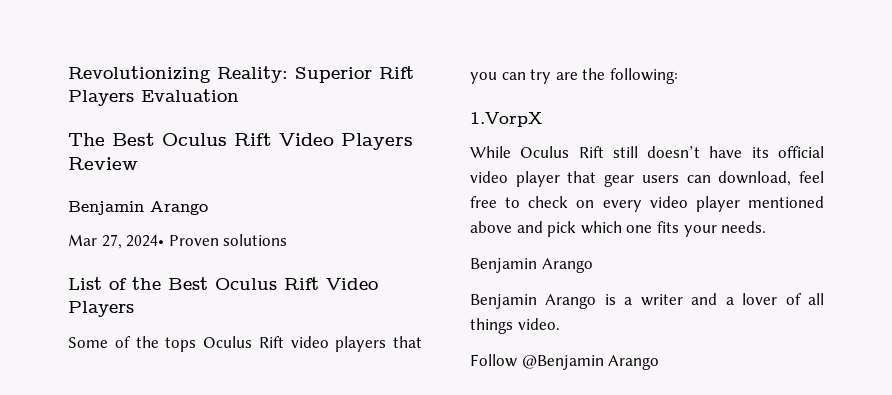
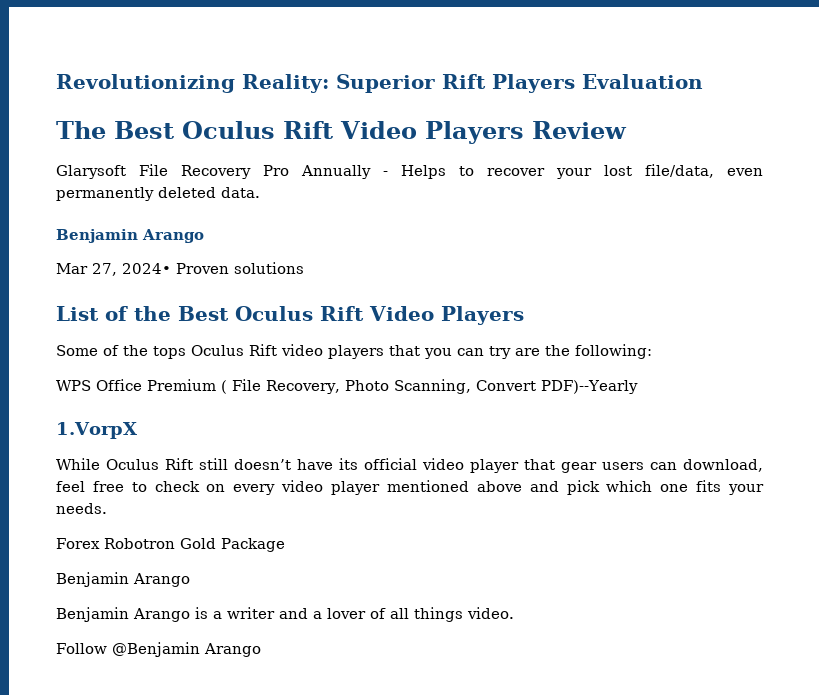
+ Glarysoft File Recovery Pro Annually - Helps to recover your lost file/data, even permanently deleted data.
+ WPS Office Premium ( File Recovery, Photo Scanning, Convert PDF)--Yearly
+ Forex Robotron Gold Package

